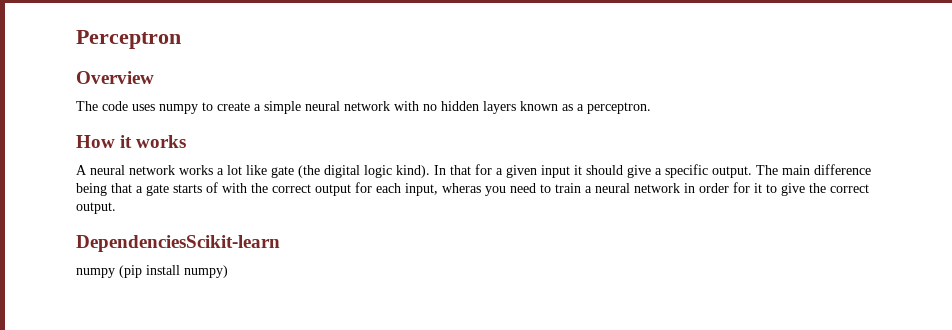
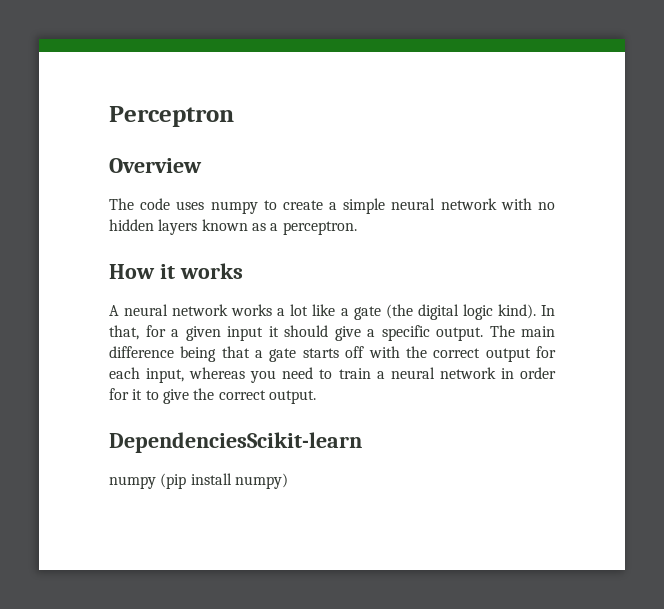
- A neural network works a lot like gate (the digital logic kind).
+ A neural network works a lot like a gate (the digital logic kind).
- In that for a given input it should give a specific output.
+ In that, for a given input it should give a specific output.
- The main difference being that a gate starts of with the correct output for each input, wheras you need to train a neural network in order for it to give the correct output.
+ The main difference being that a gate starts off with the correct output for each input, whereas you need to train a neural network in order for it to give the correct output.

